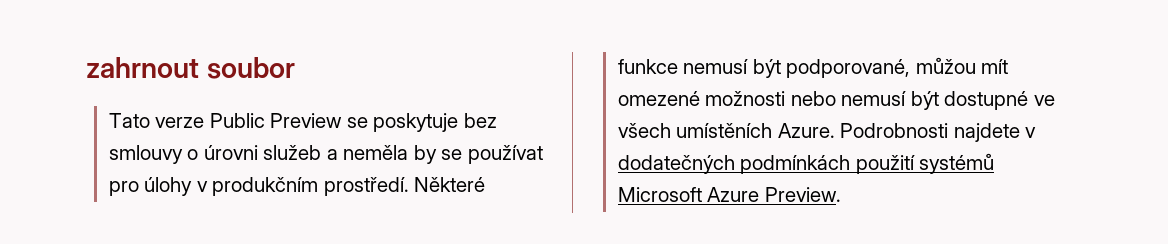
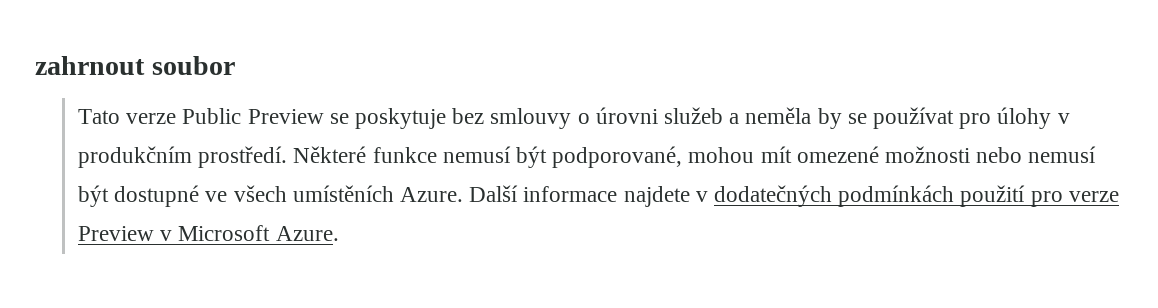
- Některé funkce nemusí být podporované, můžou mít omezené možnosti nebo nemusí být dostupné ve všech umístěních Azure.
+ Některé funkce nemusí být podporované, mohou mít omezené možnosti nebo nemusí být dostupné ve všech umístěních Azure.
- Podrobnosti najdete v dodatečných podmínkách použití systémů Microsoft Azure Preview.
+ Další informace najdete v dodatečných podmínkách použití pro verze Preview v Microsoft Azure.

